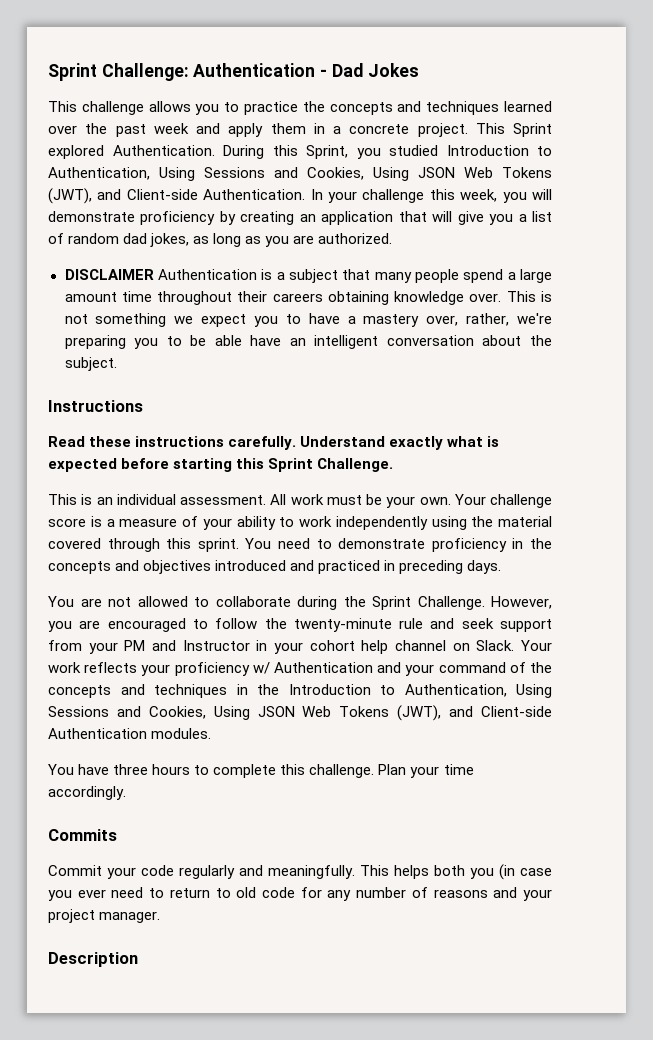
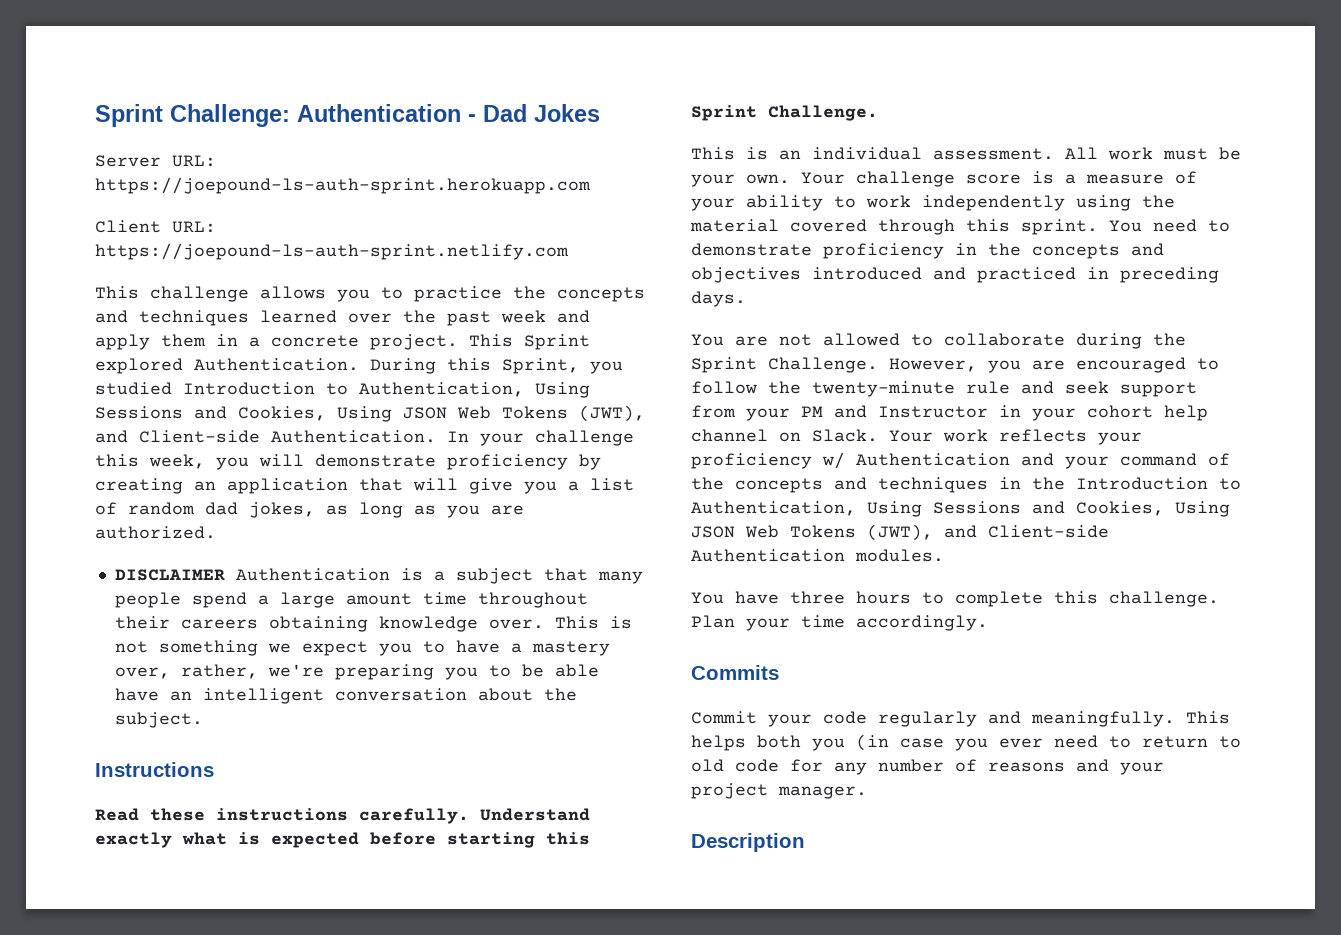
+ Server URL: https://joepound-ls-auth-sprint.herokuapp.com
+ Client URL: https://joepound-ls-auth-sprint.netlify.com

